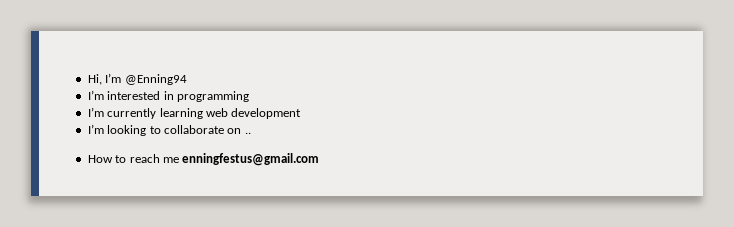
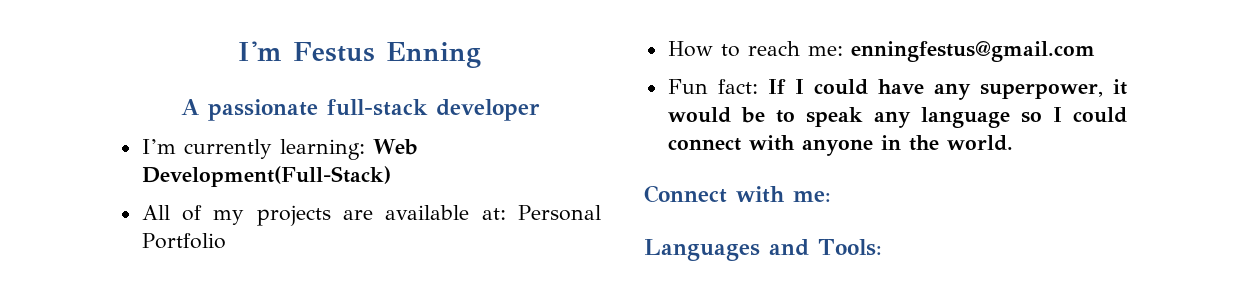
- Hi, I’m @Enning94
- I’m interested in programming
- I’m currently learning web development
- I’m looking to collaborate on ..
+ I'm Festus Enning
+ A passionate full-stack developer
+ I’m currently learning: Web Development(Full-Stack)
+ All of my projects are available at: Personal Portfolio
- How to reach me enningfestus@gmail.com
+ How to reach me: enningfestus@gmail.com
+ Fun fact: If I could have any superpower, it would be to speak any language so I could connect with anyone in the world.
+ Connect with me:
+ Languages and Tools:

